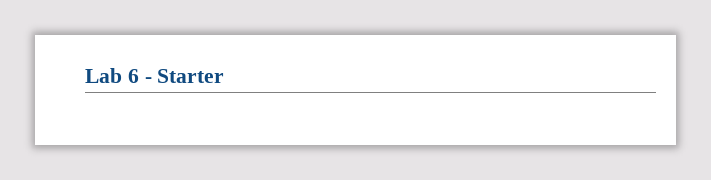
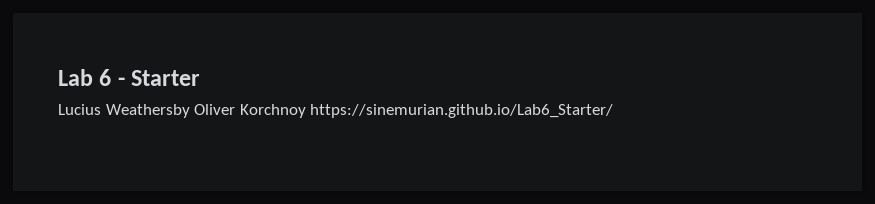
+ Lucius Weathersby Oliver Korchnoy https://sinemurian.github.io/Lab6_Starter/

